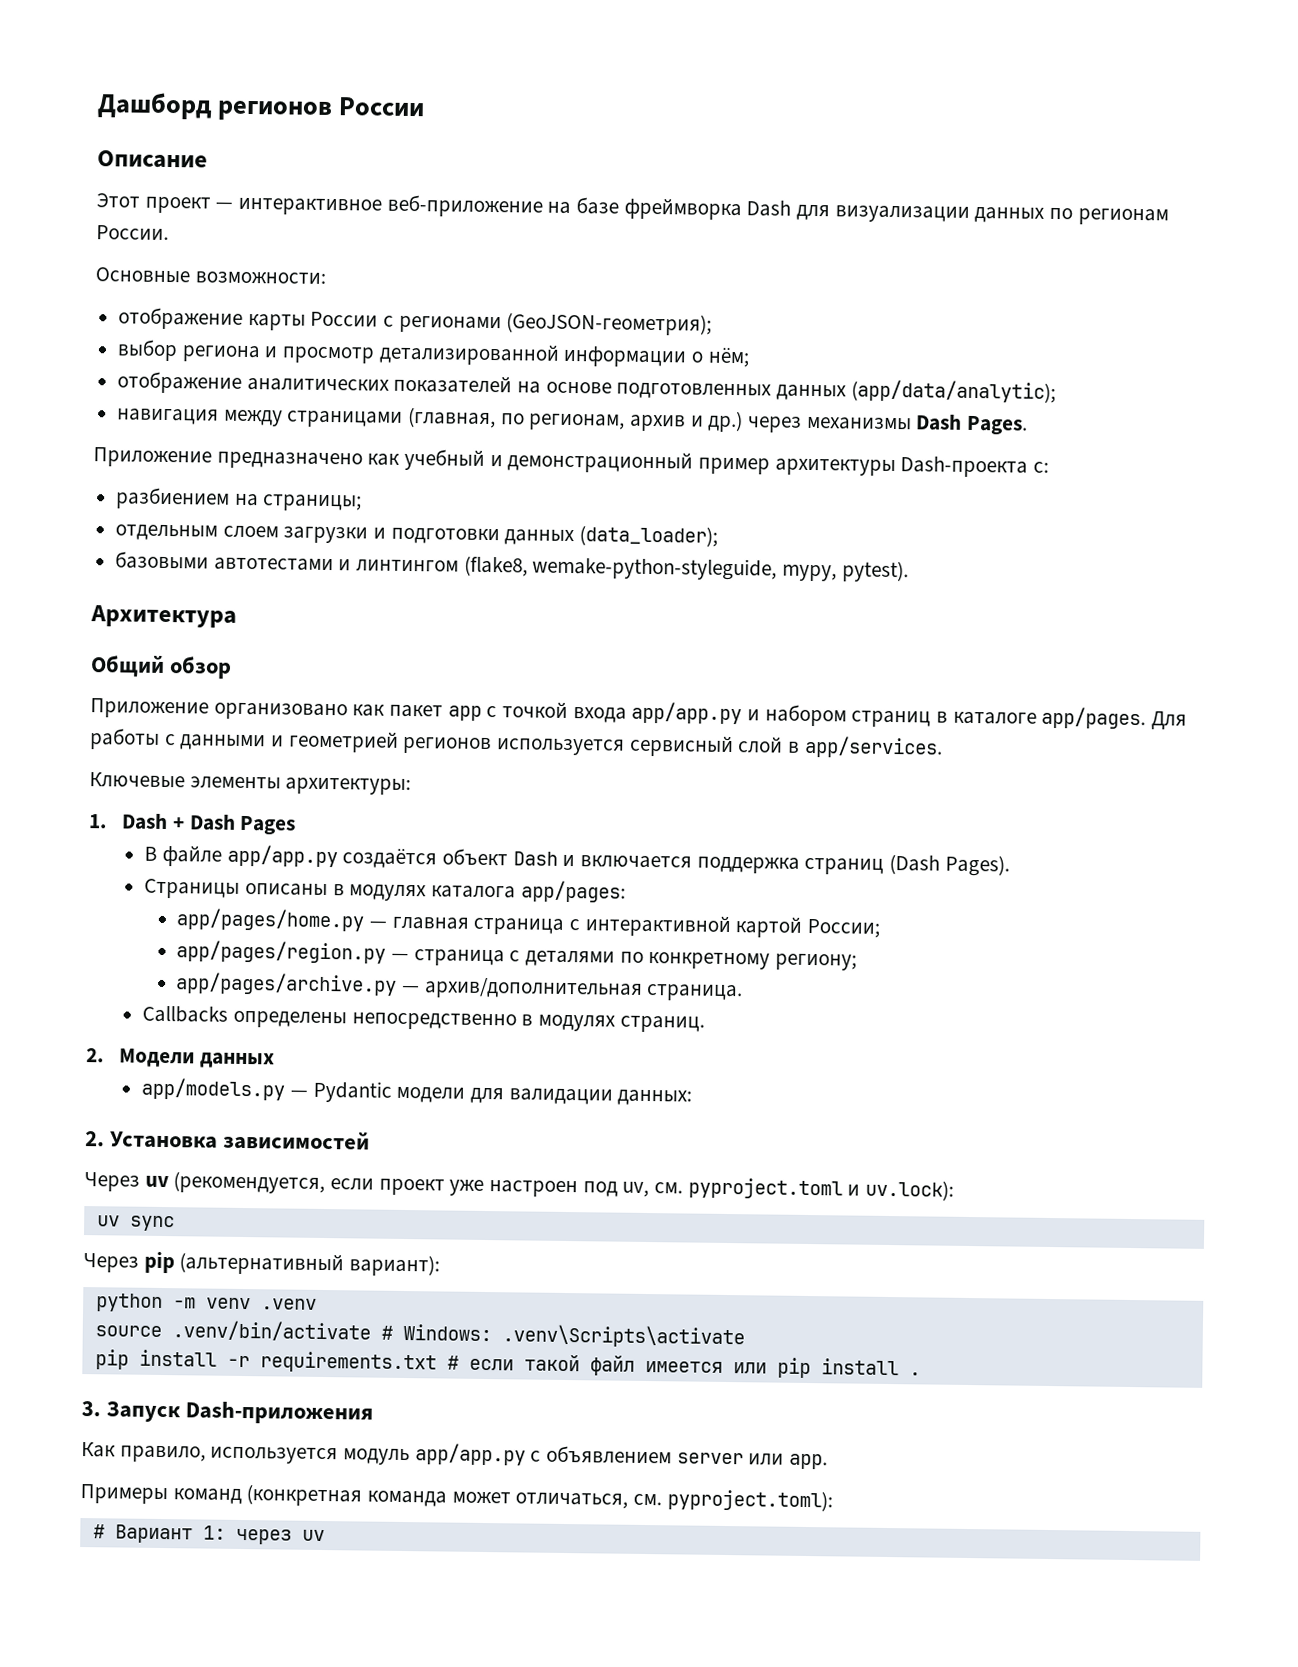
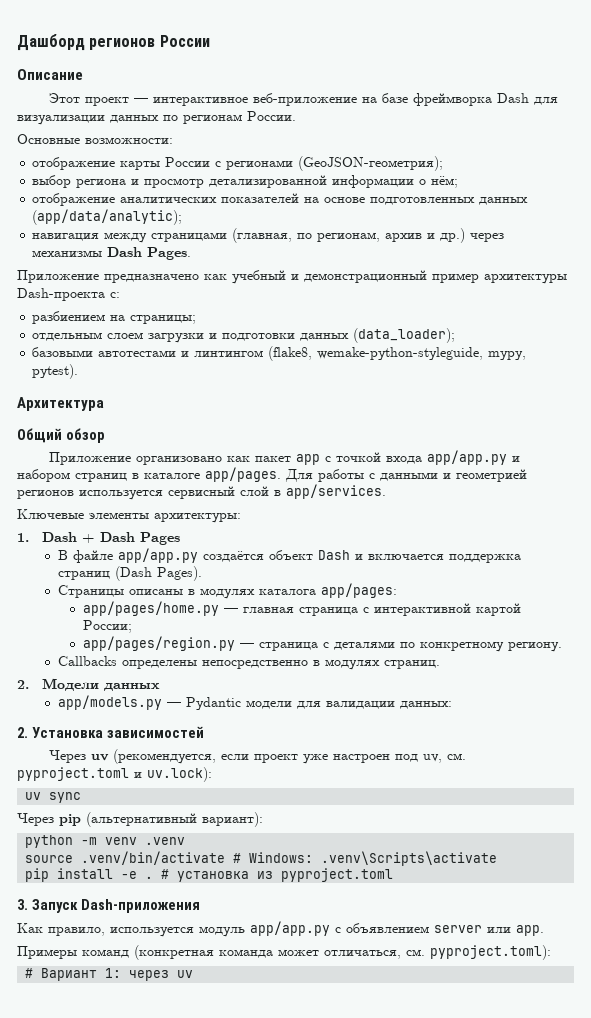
- app/pages/region.py — страница с деталями по конкретному региону;
- app/pages/archive.py — архив/дополнительная страница.
+ app/pages/region.py — страница с деталями по конкретному региону.
- pip install -r requirements.txt # если такой файл имеется или pip install .
+ pip install -e . # установка из pyproject.toml

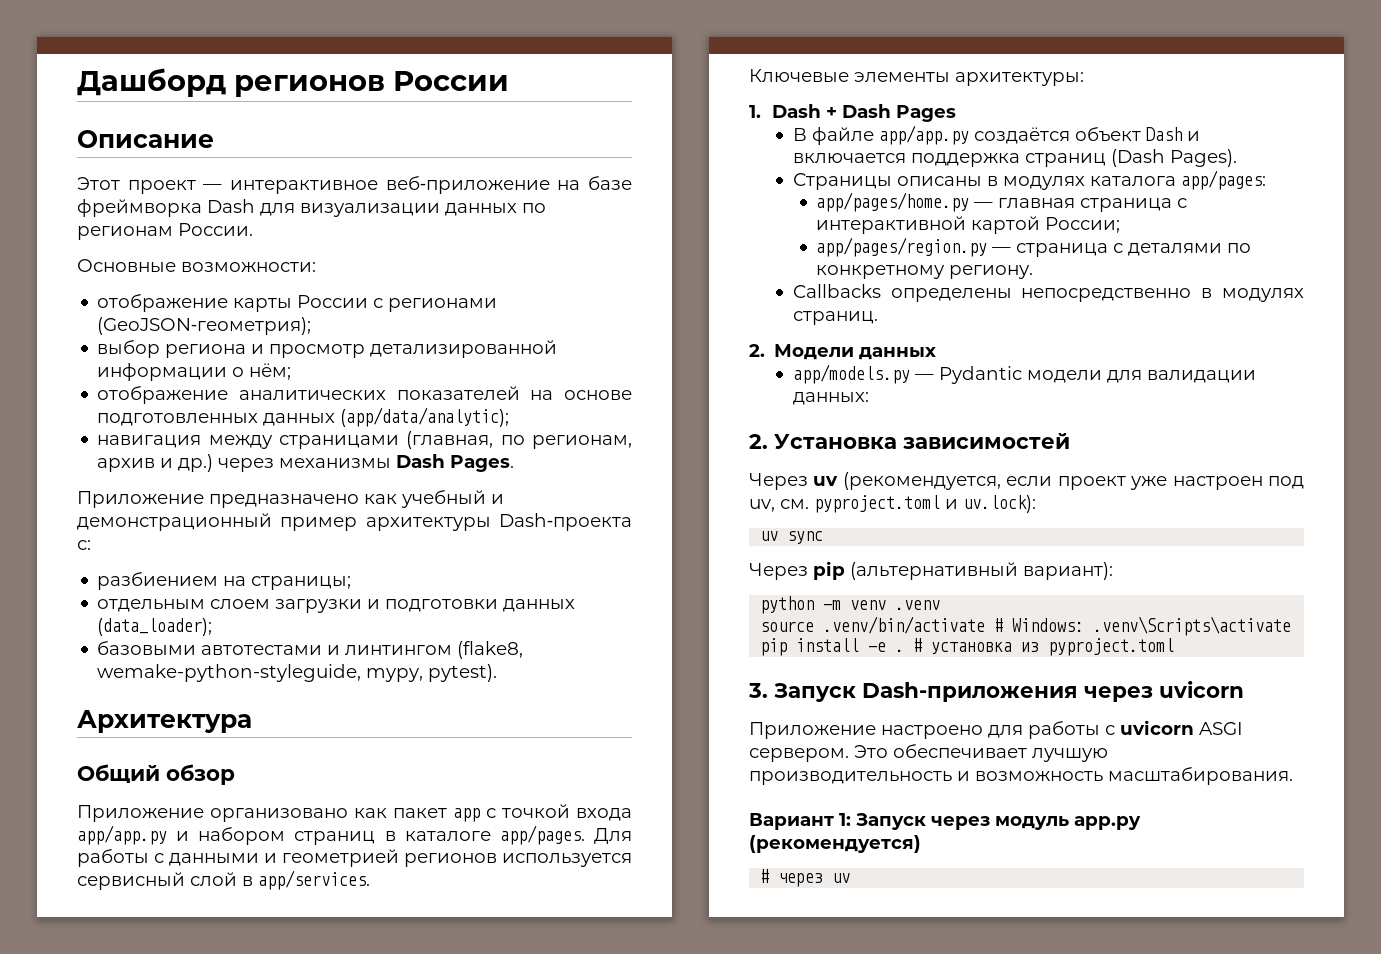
- 3. Запуск Dash-приложения
- Как правило, используется модуль app/app.py с объявлением server или app.
- Примеры команд (конкретная команда может отличаться, см. pyproject.toml):
- # Вариант 1: через uv
+ 3. Запуск Dash-приложения через uvicorn
+ Приложение настроено для работы с uvicorn ASGI сервером. Это обеспечивает лучшую производительность и возможность масштабирования.
+ Вариант 1: Запуск через модуль app.py (рекомендуется)
+ # через uv

